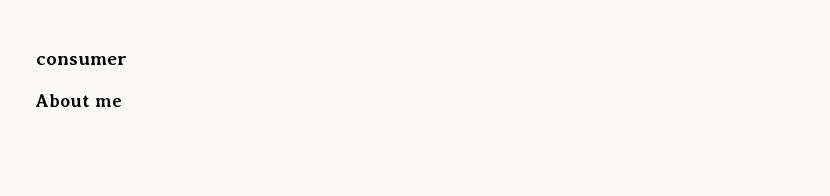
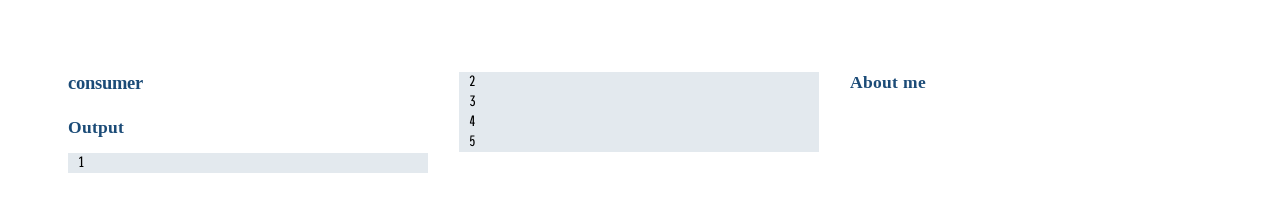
+ Output
+ 1
+ 2
+ 3
+ 4
+ 5

